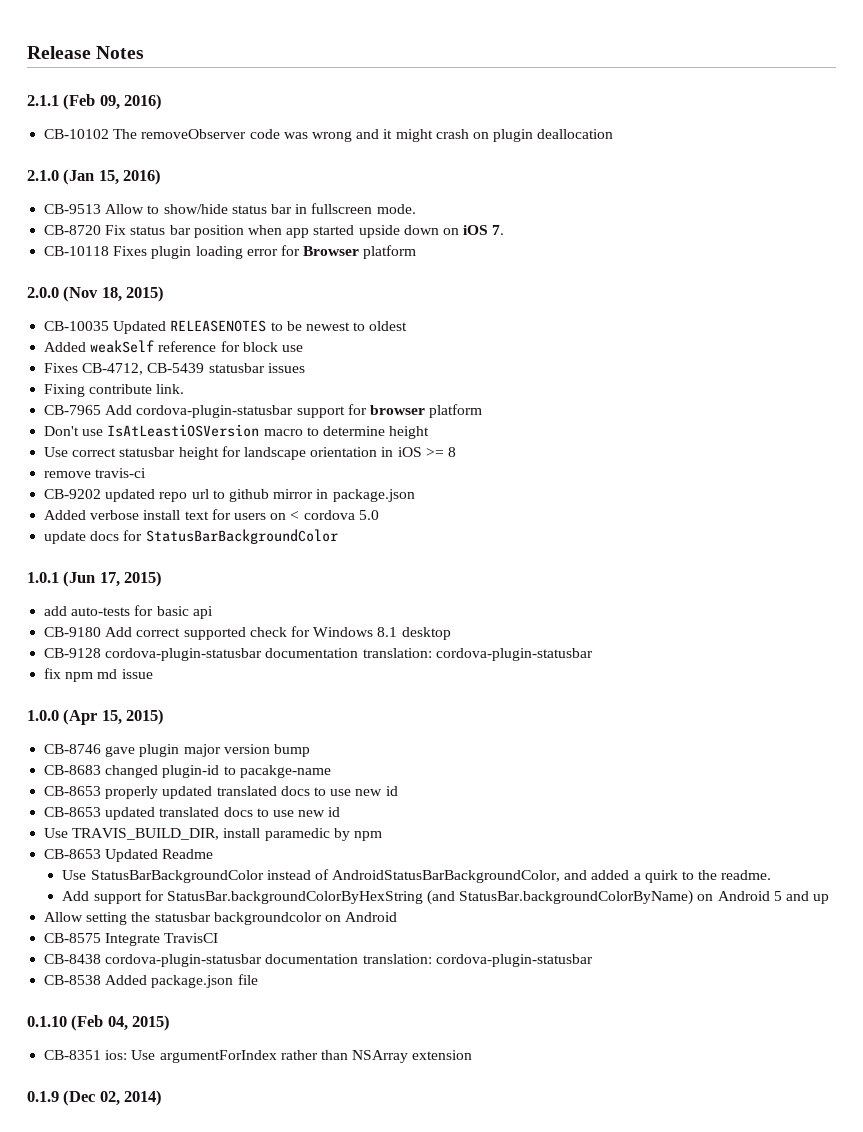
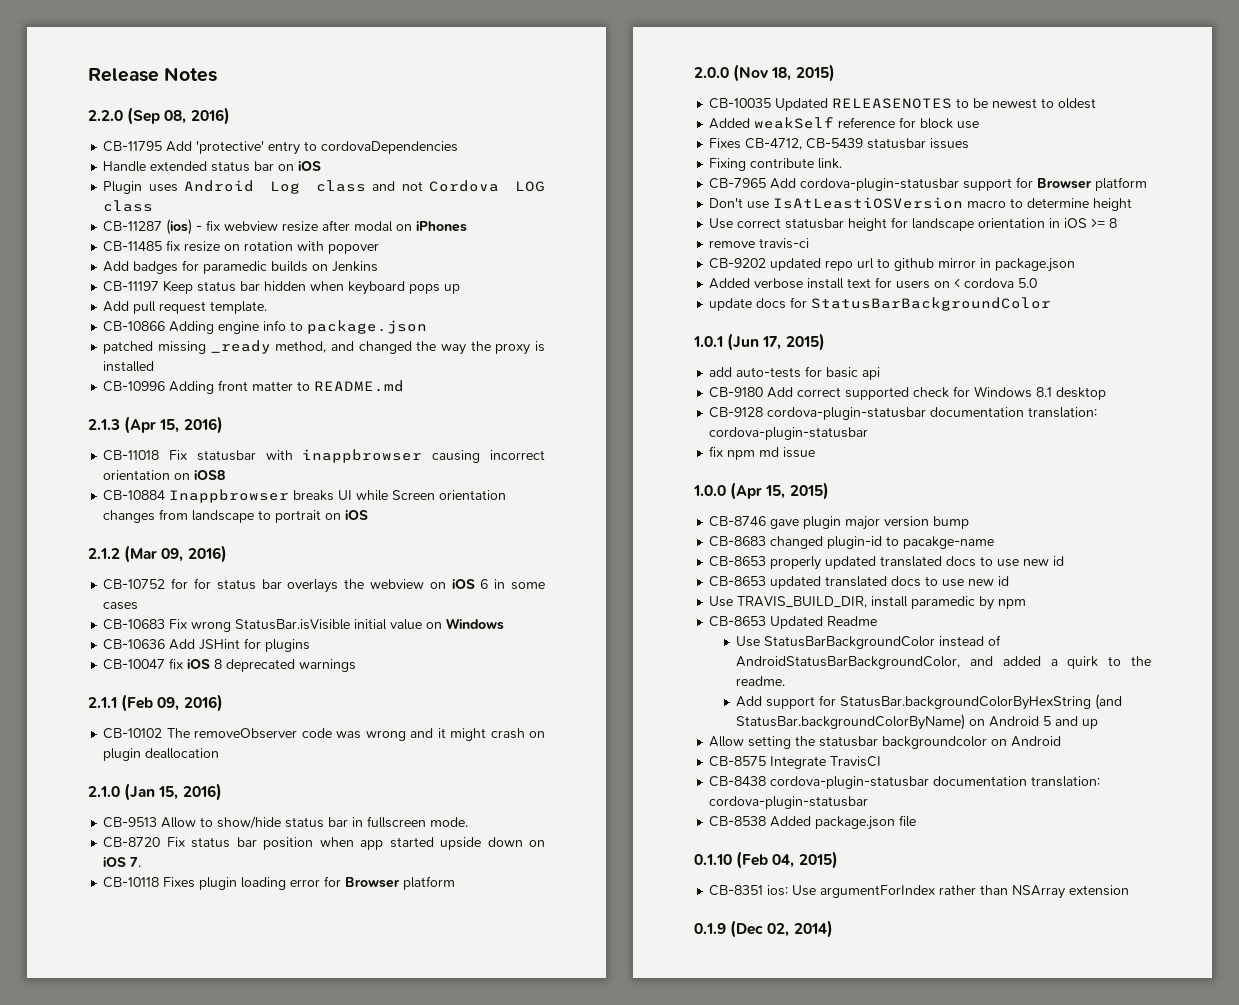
+ 2.2.0 (Sep 08, 2016)
+ CB-11795 Add 'protective' entry to cordovaDependencies
+ Handle extended status bar on iOS
+ Plugin uses Android Log class and not Cordova LOG class
+ CB-11287 (ios) - fix webview resize after modal on iPhones
+ CB-11485 fix resize on rotation with popover
+ Add badges for paramedic builds on Jenkins
+ CB-11197 Keep status bar hidden when keyboard pops up
+ Add pull request template.
+ CB-10866 Adding engine info to package.json
+ patched missing _ready method, and changed the way the proxy is installed
+ CB-10996 Adding front matter to README.md
+ 2.1.3 (Apr 15, 2016)
+ CB-11018 Fix statusbar with inappbrowser causing incorrect orientation on iOS8
+ CB-10884 Inappbrowser breaks UI while Screen orientation changes from landscape to portrait on iOS
+ 2.1.2 (Mar 09, 2016)
+ CB-10752 for for status bar overlays the webview on iOS 6 in some cases
+ CB-10683 Fix wrong StatusBar.isVisible initial value on Windows
+ CB-10636 Add JSHint for plugins
+ CB-10047 fix iOS 8 deprecated warnings
- CB-7965 Add cordova-plugin-statusbar support for browser platform
+ CB-7965 Add cordova-plugin-statusbar support for Browser platform

